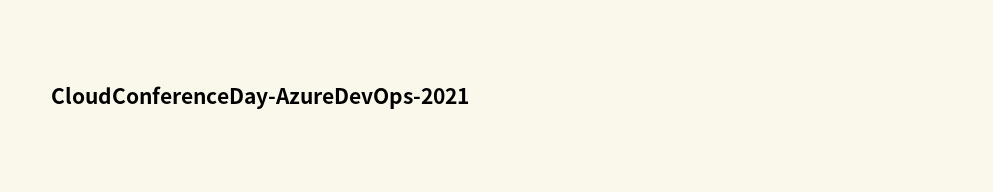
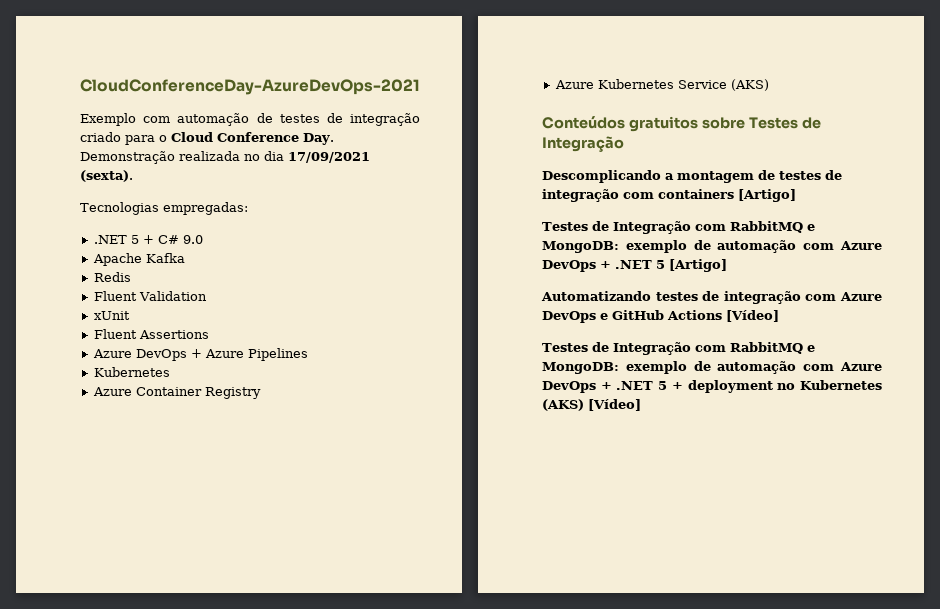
+ Exemplo com automação de testes de integração criado para o Cloud Conference Day. Demonstração realizada no dia 17/09/2021 (sexta).
+ Tecnologias empregadas:
+ .NET 5 + C# 9.0
+ Apache Kafka
+ Redis
+ Fluent Validation
+ xUnit
+ Fluent Assertions
+ Azure DevOps + Azure Pipelines
+ Kubernetes
+ Azure Container Registry
+ Azure Kubernetes Service (AKS)
+ Conteúdos gratuitos sobre Testes de Integração
+ Descomplicando a montagem de testes de integração com containers [Artigo]
+ Testes de Integração com RabbitMQ e MongoDB: exemplo de automação com Azure DevOps + .NET 5 [Artigo]
+ Automatizando testes de integração com Azure DevOps e GitHub Actions [Vídeo]
+ Testes de Integração com RabbitMQ e MongoDB: exemplo de automação com Azure DevOps + .NET 5 + deployment no Kubernetes (AKS) [Vídeo]

